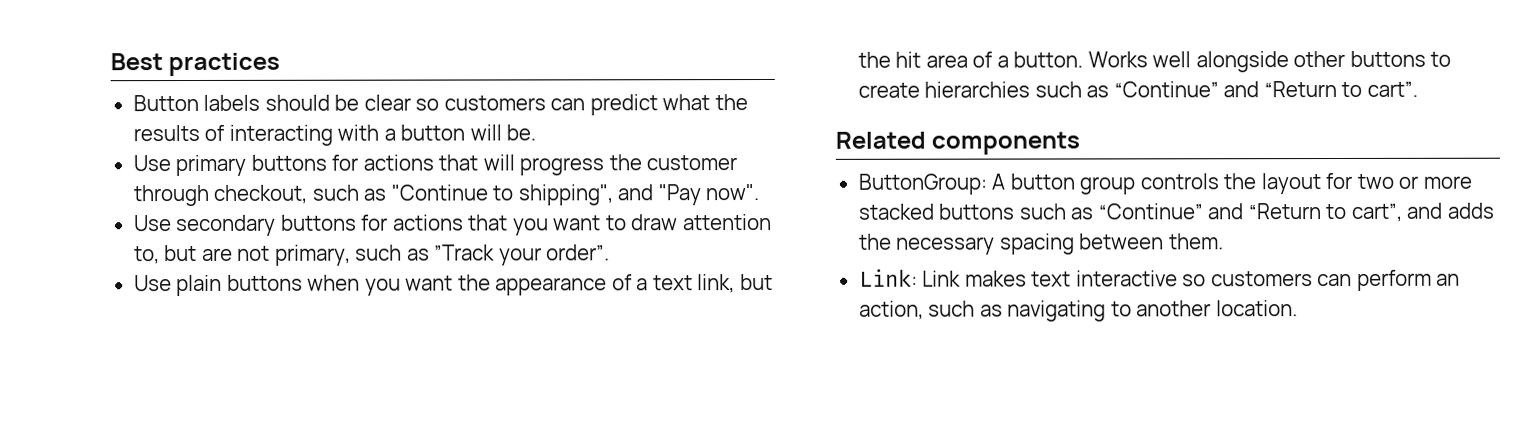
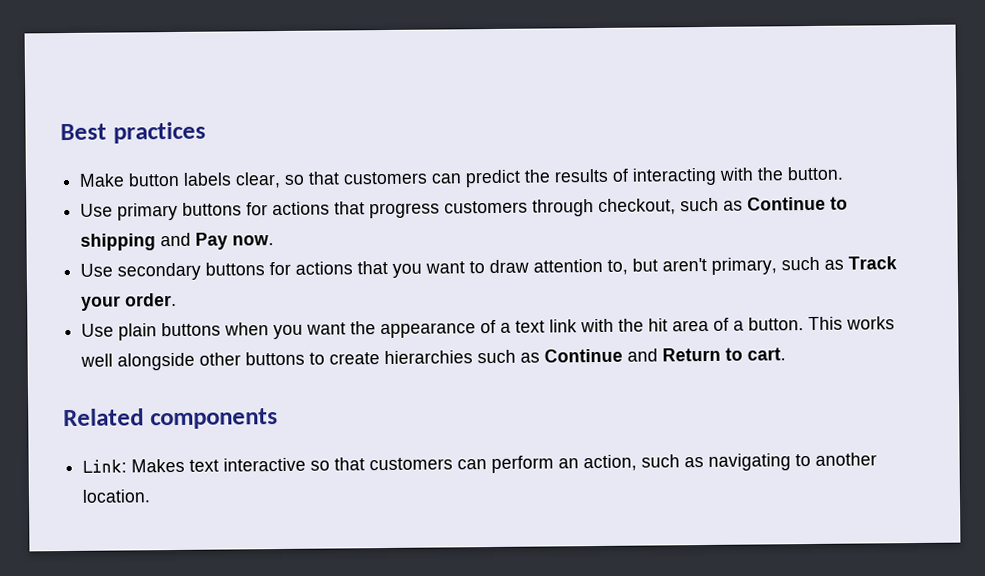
- Button labels should be clear so customers can predict what the results of interacting with a button will be.
+ Make button labels clear, so that customers can predict the results of interacting with the button.
- Use primary buttons for actions that will progress the customer through checkout, such as "Continue to shipping", and "Pay now".
+ Use primary buttons for actions that progress customers through checkout, such as Continue to shipping and Pay now.
- Use secondary buttons for actions that you want to draw attention to, but are not primary, such as ”Track your order”.
+ Use secondary buttons for actions that you want to draw attention to, but aren't primary, such as Track your order.
- Use plain buttons when you want the appearance of a text link, but the hit area of a button.
+ Use plain buttons when you want the appearance of a text link with the hit area of a button.
- Works well alongside other buttons to create hierarchies such as “Continue” and “Return to cart”.
+ This works well alongside other buttons to create hierarchies such as Continue and Return to cart.
  Related components
- ButtonGroup: A button group controls the layout for two or more stacked buttons such as “Continue” and “Return to cart”, and adds the necessary spacing between them.
- Link: Link makes text interactive so customers can perform an action, such as navigating to another location.
+ Link: Makes text interactive so that customers can perform an action, such as navigating to another location.

